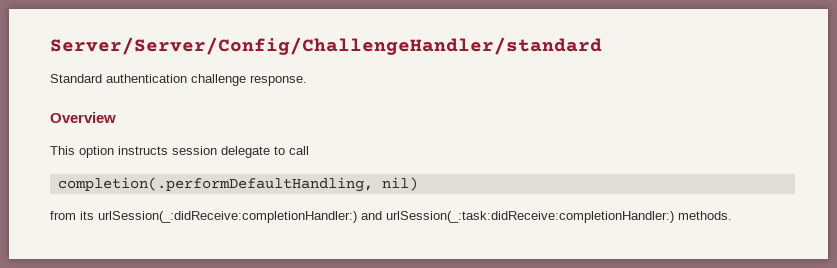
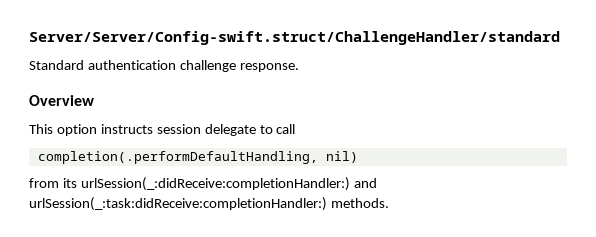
- Server/Server/Config/ChallengeHandler/standard
+ Server/Server/Config-swift.struct/ChallengeHandler/standard

